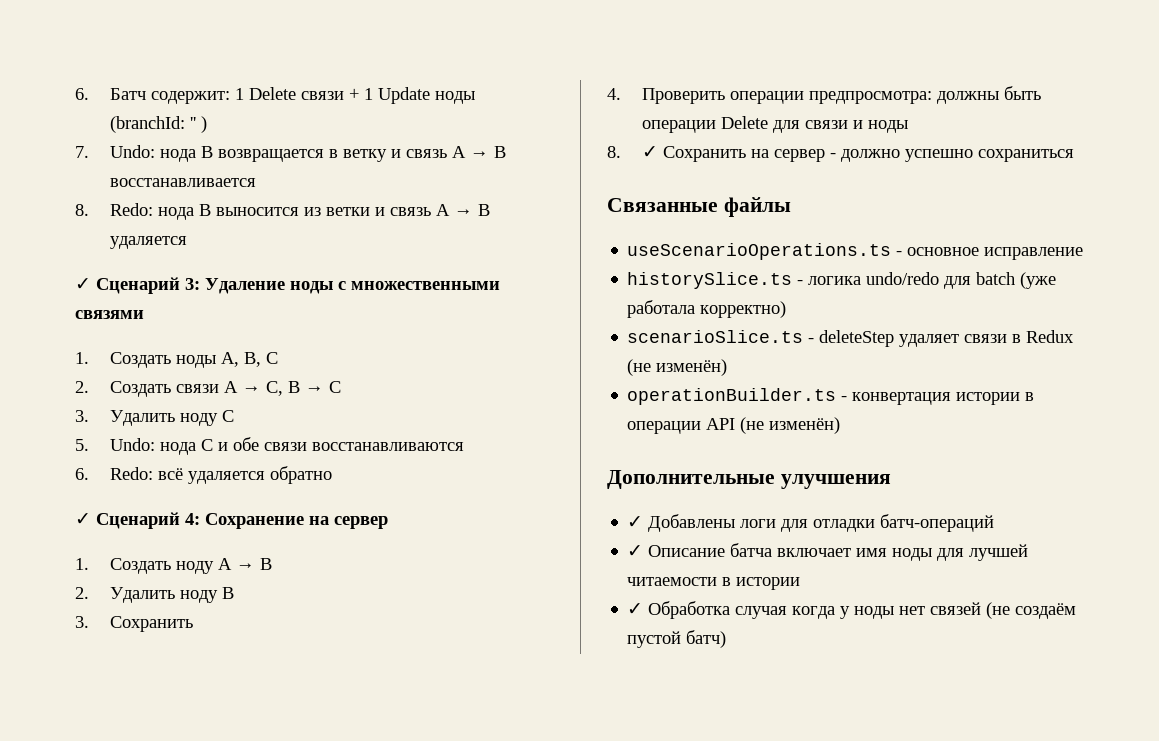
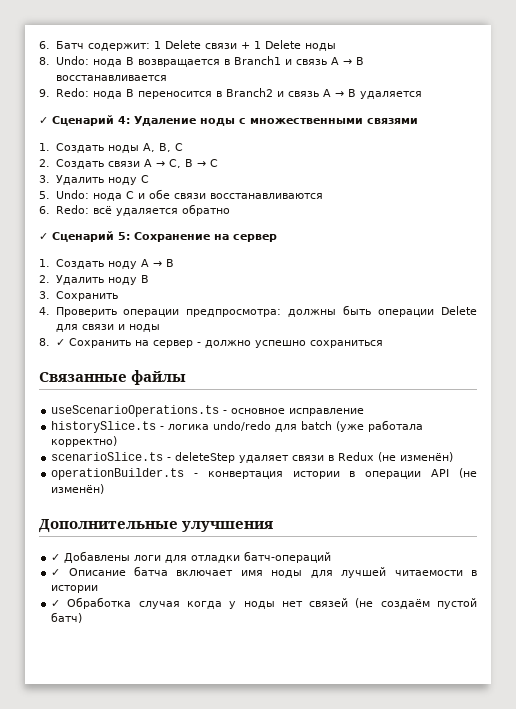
- 6. Батч содержит: 1 Delete связи + 1 Update ноды (branchId: '' )
- 7. Undo: нода B возвращается в ветку и связь A → B восстанавливается
+ 6. Батч содержит: 1 Delete связи + 1 Delete ноды
+ 8. Undo: нода B возвращается в Branch1 и связь A → B восстанавливается
- 8. Redo: нода B выносится из ветки и связь A → B удаляется
+ 9. Redo: нода B переносится в Branch2 и связь A → B удаляется
- ✓ Сценарий 3: Удаление ноды с множественными связями
+ ✓ Сценарий 4: Удаление ноды с множественными связями
- ✓ Сценарий 4: Сохранение на сервер
+ ✓ Сценарий 5: Сохранение на сервер

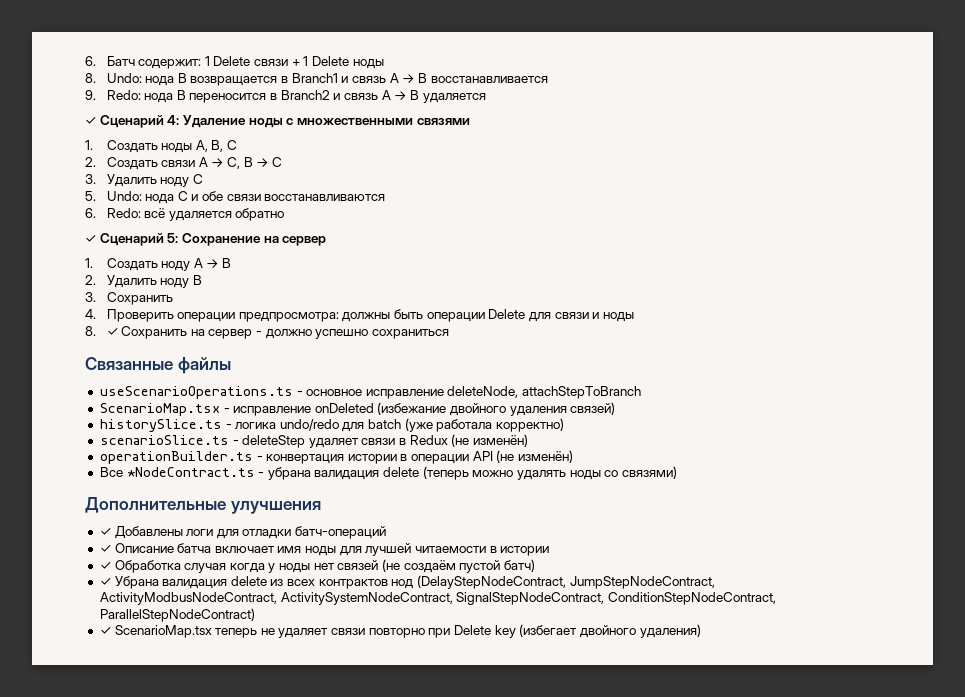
- useScenarioOperations.ts - основное исправление
+ useScenarioOperations.ts - основное исправление deleteNode, attachStepToBranch
+ ScenarioMap.tsx - исправление onDeleted (избежание двойного удаления связей)
+ Все *NodeContract.ts - убрана валидация delete (теперь можно удалять ноды со связями)
+ ✓ Убрана валидация delete из всех контрактов нод (DelayStepNodeContract, JumpStepNodeContract, ActivityModbusNodeContract, ActivitySystemNodeContract, SignalStepNodeContract, ConditionStepNodeContract, ParallelStepNodeContract)
+ ✓ ScenarioMap.tsx теперь не удаляет связи повторно при Delete key (избегает двойного удаления)

